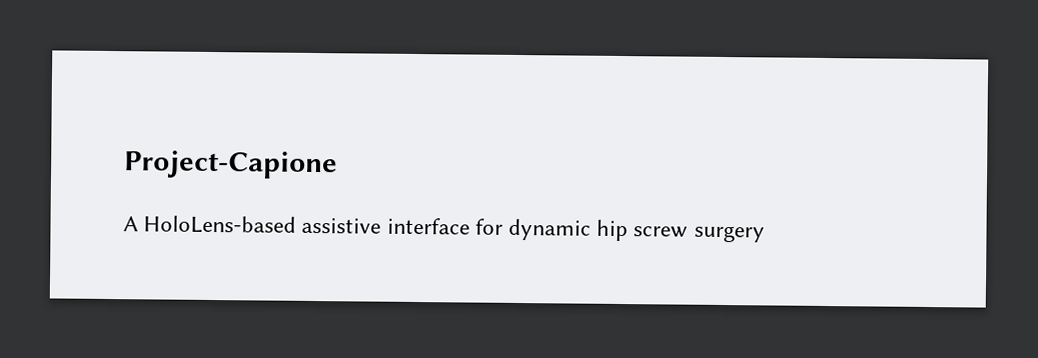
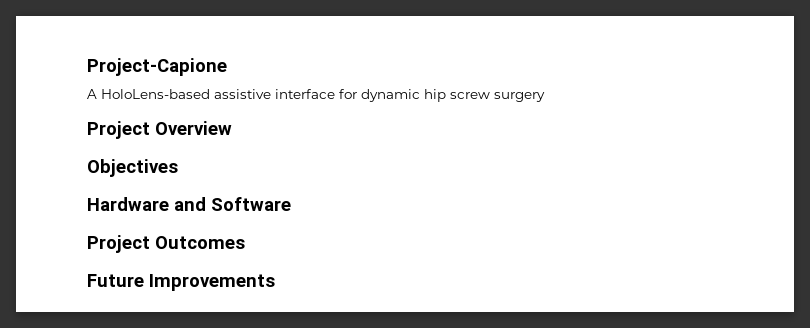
+ Project Overview
+ Objectives
+ Hardware and Software
+ Project Outcomes
+ Future Improvements

